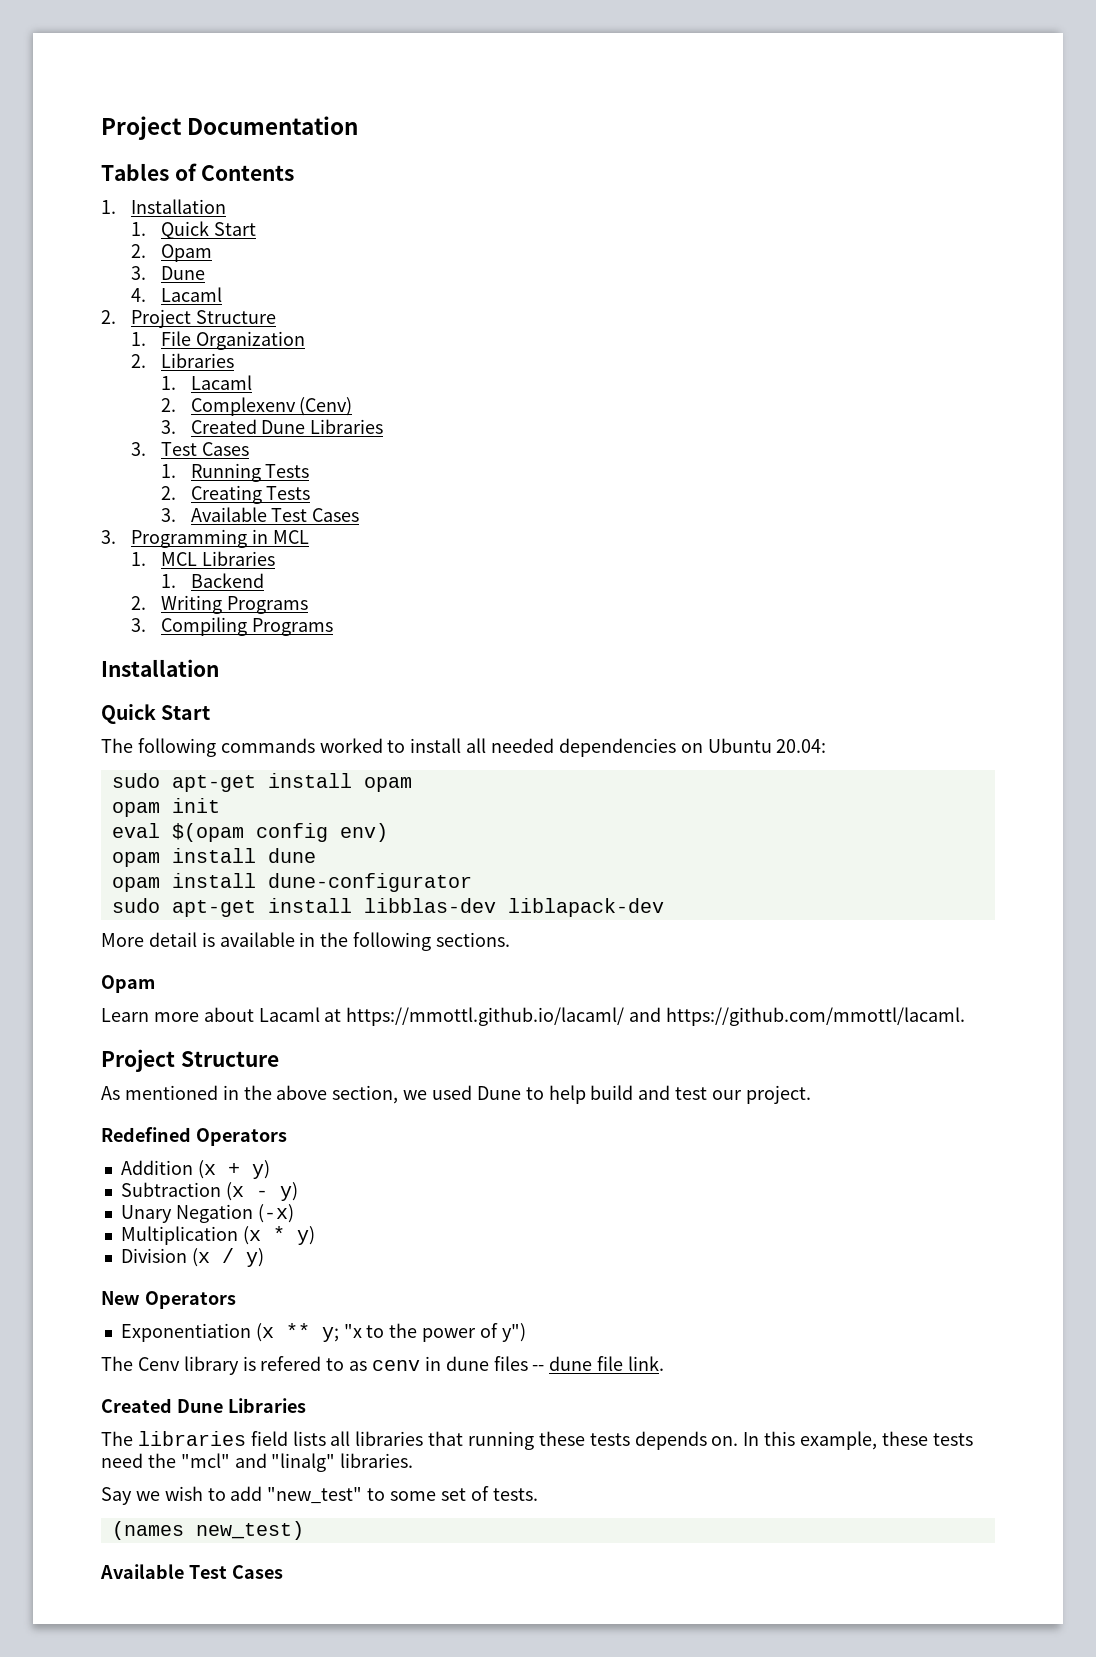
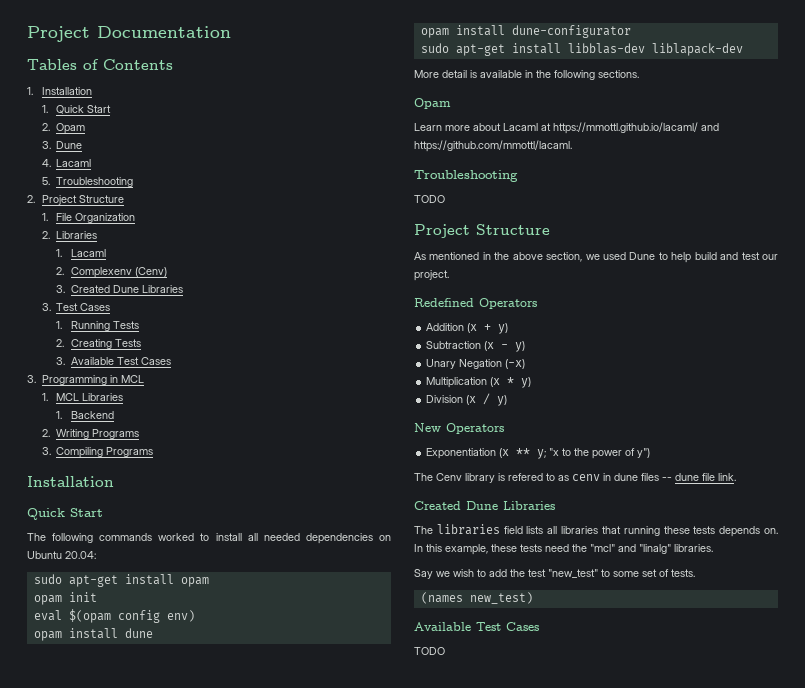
+ 5. Troubleshooting
  Learn more about Lacaml at https://mmottl.github.io/lacaml/ and https://github.com/mmottl/lacaml.
+ Troubleshooting
+ TODO
- Say we wish to add "new_test" to some set of tests.
+ Say we wish to add the test "new_test" to some set of tests.
  (names new_test)
  Available Test Cases
+ TODO

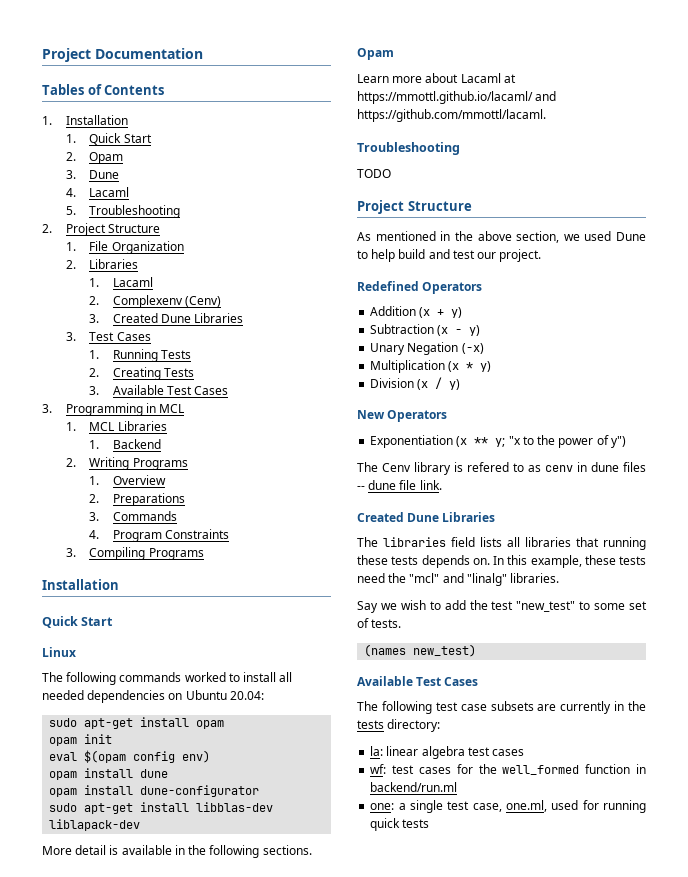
+ 1. Overview
+ 2. Preparations
+ 3. Commands
+ 4. Program Constraints
+ Linux
  (names new_test)
  Available Test Cases
- TODO
+ The following test case subsets are currently in the tests directory:
+ la: linear algebra test cases
+ wf: test cases for the well_formed function in backend/run.ml
+ one: a single test case, one.ml, used for running quick tests

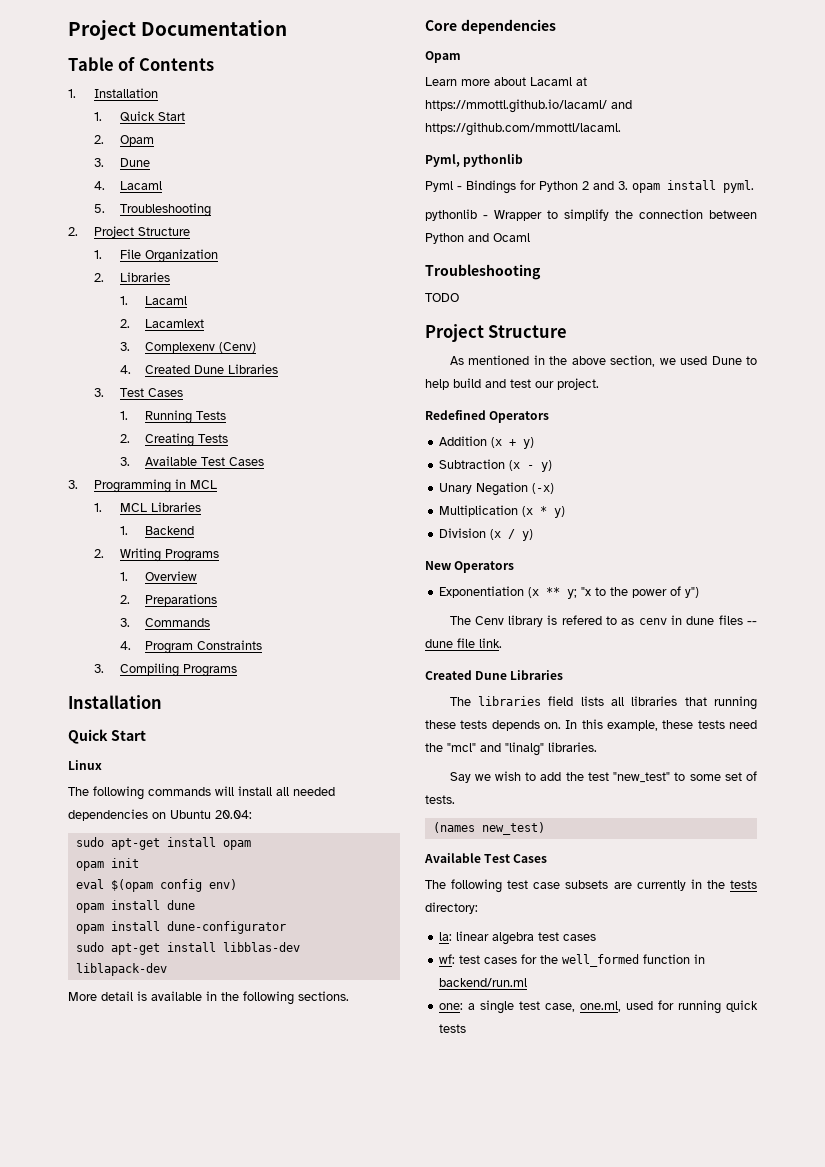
- Tables of Contents
+ Table of Contents
- 2. Complexenv (Cenv)
+ 2. Lacamlext
+ 3. Complexenv (Cenv)
- 3. Created Dune Libraries
+ 4. Created Dune Libraries
- The following commands worked to install all needed dependencies on Ubuntu 20.04:
+ The following commands will install all needed dependencies on Ubuntu 20.04:
+ Core dependencies
+ Pyml, pythonlib
+ Pyml - Bindings for Python 2 and 3. opam install pyml.
+ pythonlib - Wrapper to simplify the connection between Python and Ocaml

